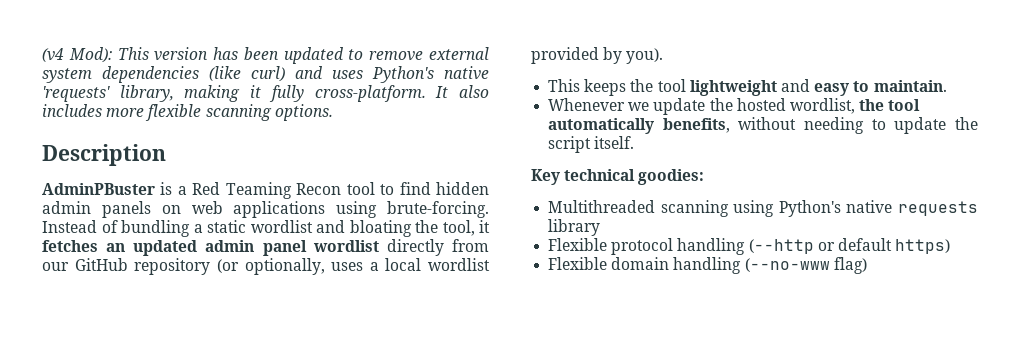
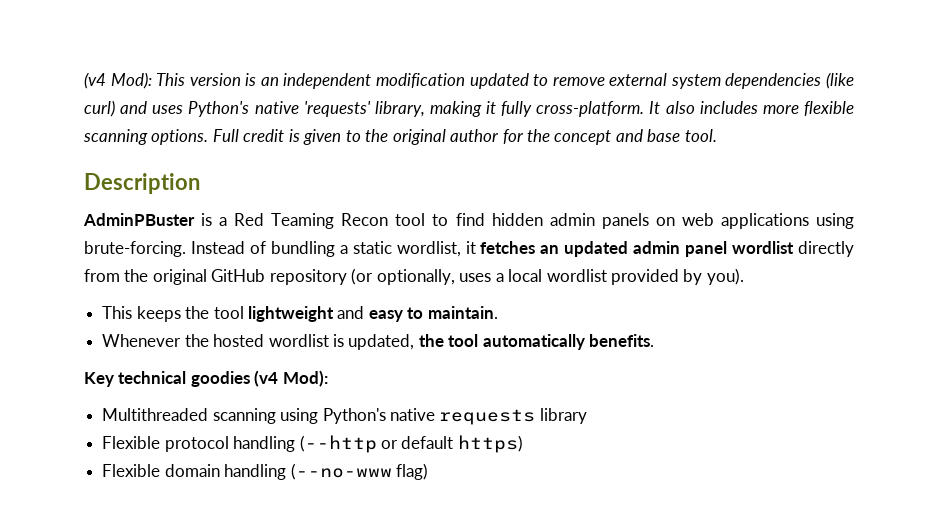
- (v4 Mod): This version has been updated to remove external system dependencies (like curl) and uses Python's native 'requests' library, making it fully cross-platform.
+ (v4 Mod): This version is an independent modification updated to remove external system dependencies (like curl) and uses Python's native 'requests' library, making it fully cross-platform.
+ Full credit is given to the original author for the concept and base tool.
- Instead of bundling a static wordlist and bloating the tool, it fetches an updated admin panel wordlist directly from our GitHub repository (or optionally, uses a local wordlist provided by you).
+ Instead of bundling a static wordlist, it fetches an updated admin panel wordlist directly from the original GitHub repository (or optionally, uses a local wordlist provided by you).
- Whenever we update the hosted wordlist, the tool automatically benefits, without needing to update the script itself.
+ Whenever the hosted wordlist is updated, the tool automatically benefits.
- Key technical goodies:
+ Key technical goodies (v4 Mod):

